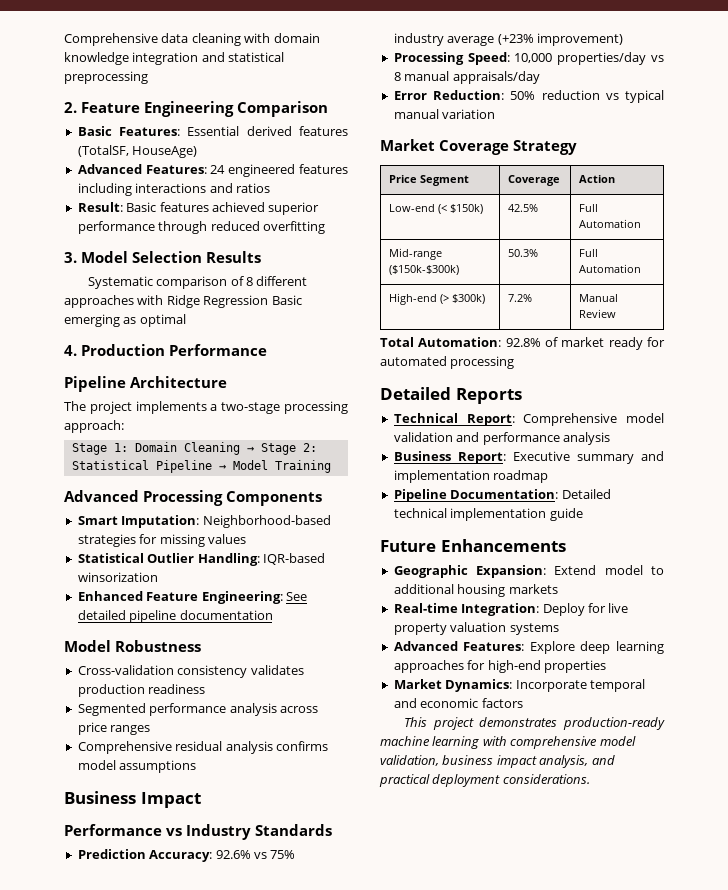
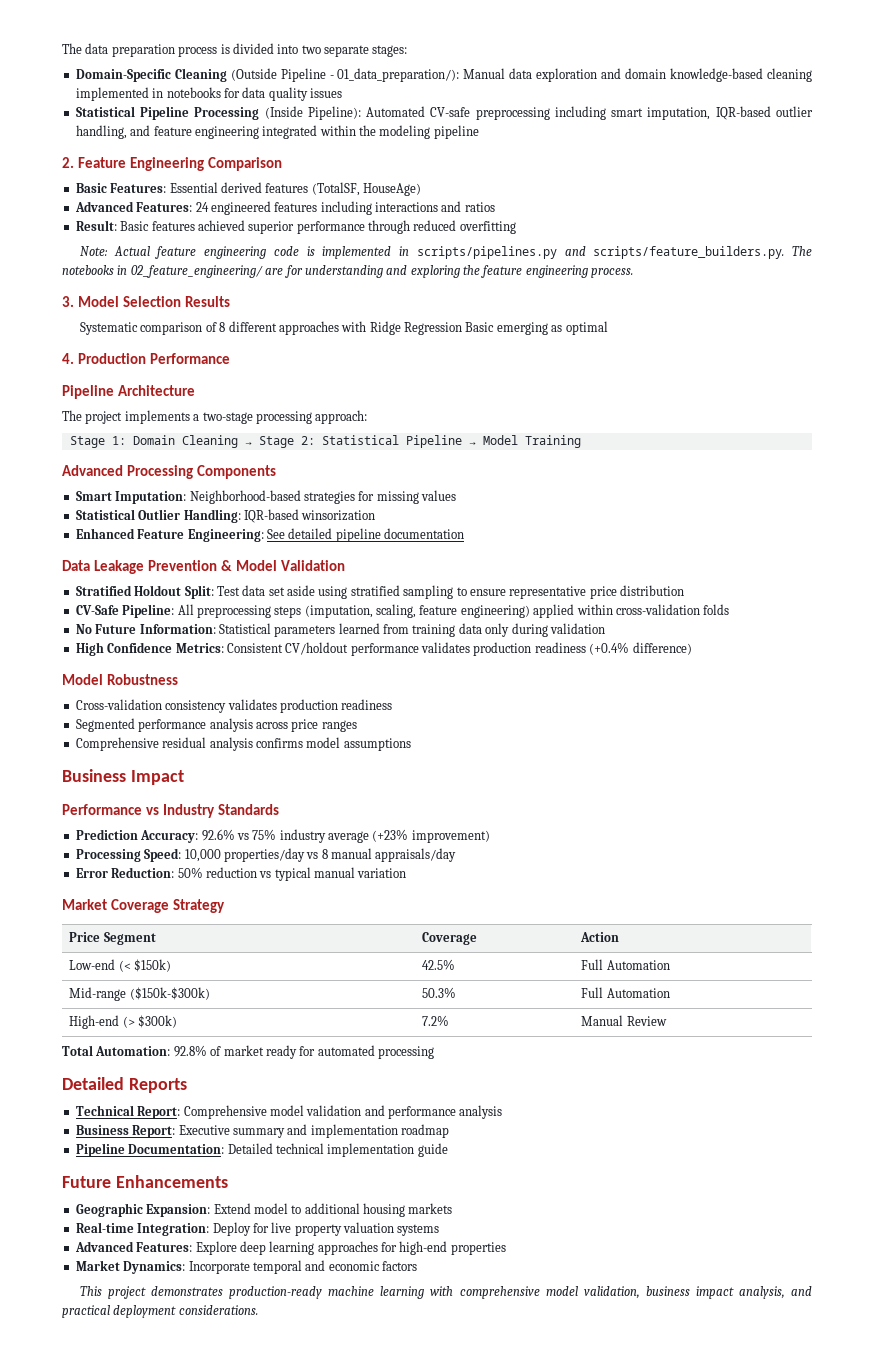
- Comprehensive data cleaning with domain knowledge integration and statistical preprocessing
+ The data preparation process is divided into two separate stages:
+ Domain-Specific Cleaning (Outside Pipeline - 01_data_preparation/): Manual data exploration and domain knowledge-based cleaning implemented in notebooks for data quality issues
+ Statistical Pipeline Processing (Inside Pipeline): Automated CV-safe preprocessing including smart imputation, IQR-based outlier handling, and feature engineering integrated within the modeling pipeline
+ Note: Actual feature engineering code is implemented in scripts/pipelines.py and scripts/feature_builders.py. The notebooks in 02_feature_engineering/ are for understanding and exploring the feature engineering process.
+ Data Leakage Prevention & Model Validation
+ Stratified Holdout Split: Test data set aside using stratified sampling to ensure representative price distribution
+ CV-Safe Pipeline: All preprocessing steps (imputation, scaling, feature engineering) applied within cross-validation folds
+ No Future Information: Statistical parameters learned from training data only during validation
+ High Confidence Metrics: Consistent CV/holdout performance validates production readiness (+0.4% difference)

